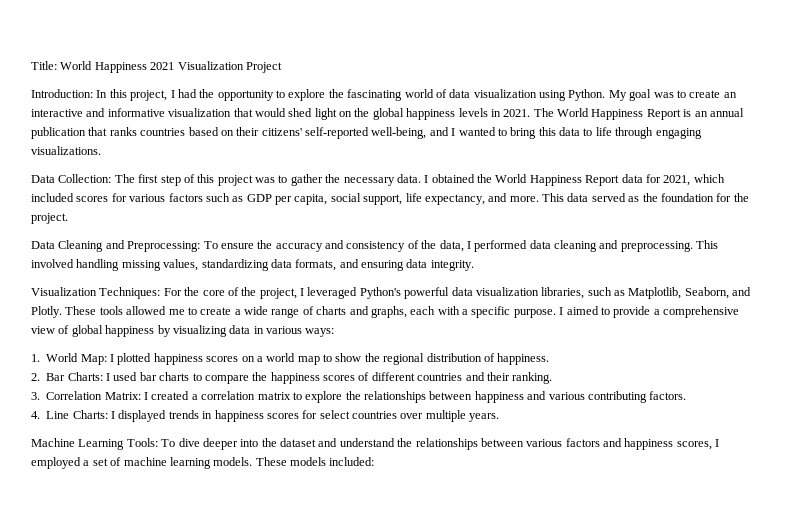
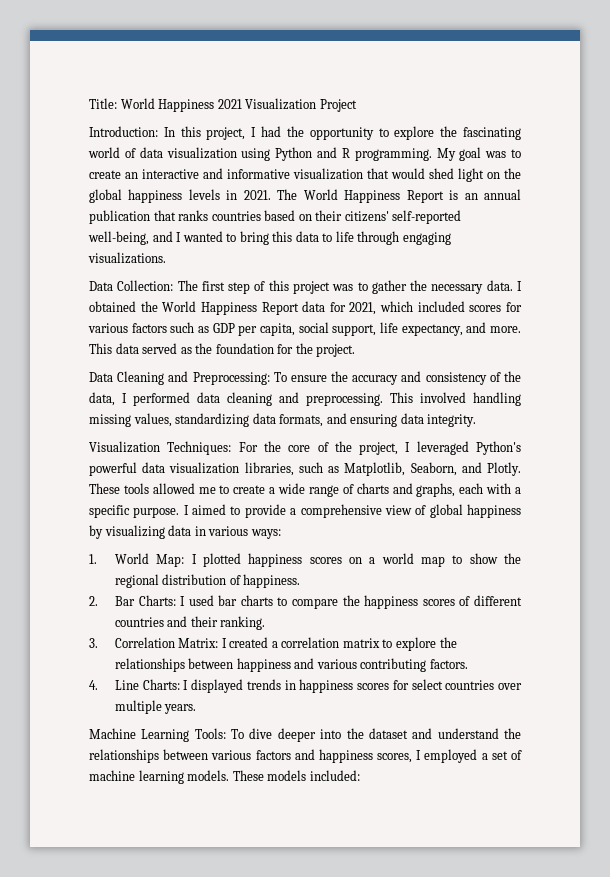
- Introduction: In this project, I had the opportunity to explore the fascinating world of data visualization using Python.
+ Introduction: In this project, I had the opportunity to explore the fascinating world of data visualization using Python and R programming.

